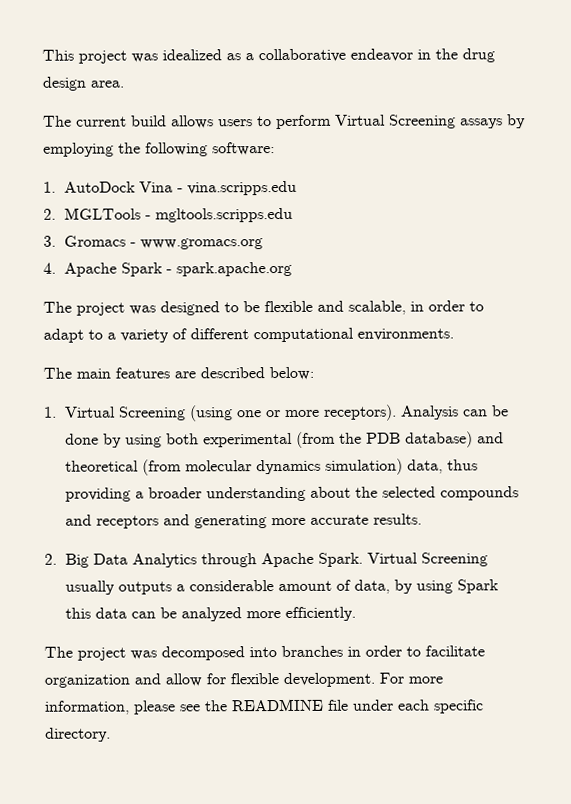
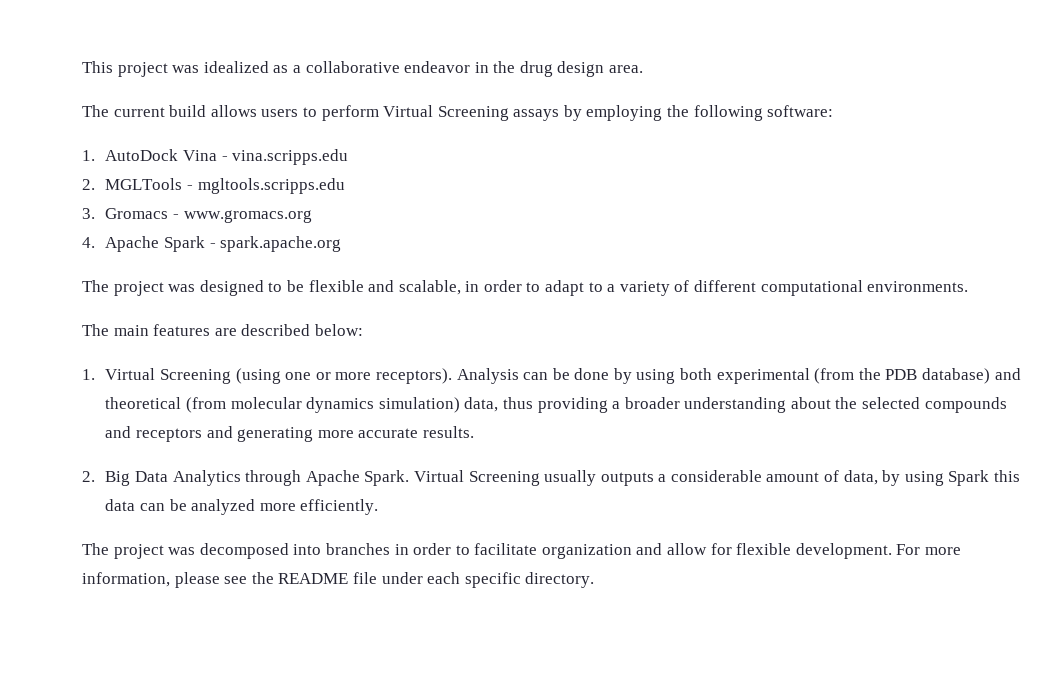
- For more information, please see the READMINE file under each specific directory.
+ For more information, please see the README file under each specific directory.

